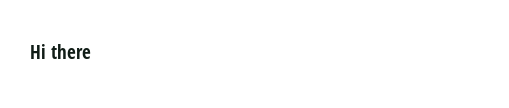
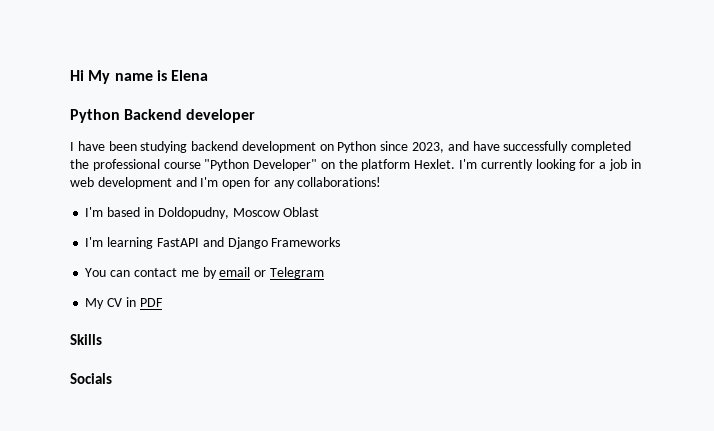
- Hi there
+ Hi My name is Elena
+ Python Backend developer
+ I have been studying backend development on Python since 2023, and have successfully completed the professional course "Python Developer" on the platform Hexlet. I'm currently looking for a job in web development and I'm open for any collaborations!
+ I'm based in Doldopudny, Moscow Oblast
+ I'm learning FastAPI and Django Frameworks
+ You can contact me by email or Telegram
+ My CV in PDF
+ Skills
+ Socials

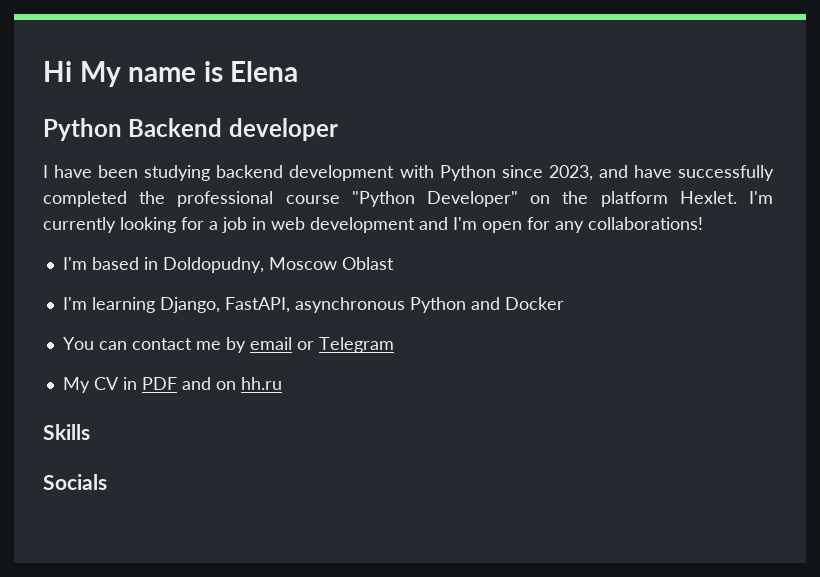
- I have been studying backend development on Python since 2023, and have successfully completed the professional course "Python Developer" on the platform Hexlet.
+ I have been studying backend development with Python since 2023, and have successfully completed the professional course "Python Developer" on the platform Hexlet.
- I'm learning FastAPI and Django Frameworks
+ I'm learning Django, FastAPI, asynchronous Python and Docker
- My CV in PDF
+ My CV in PDF and on hh.ru

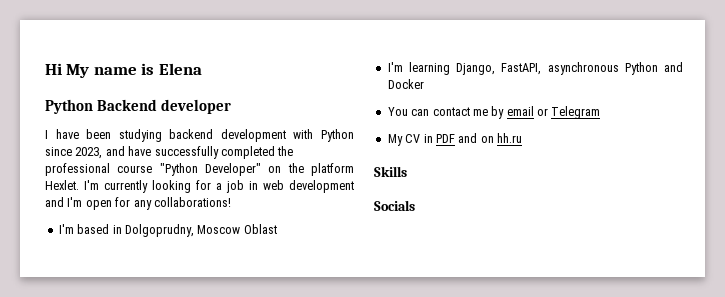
- I'm based in Doldopudny, Moscow Oblast
+ I'm based in Dolgoprudny, Moscow Oblast

